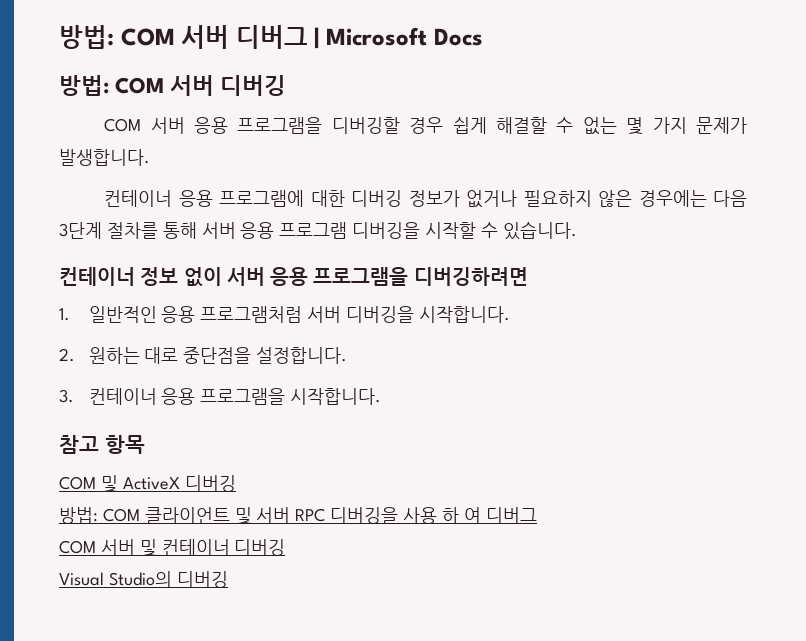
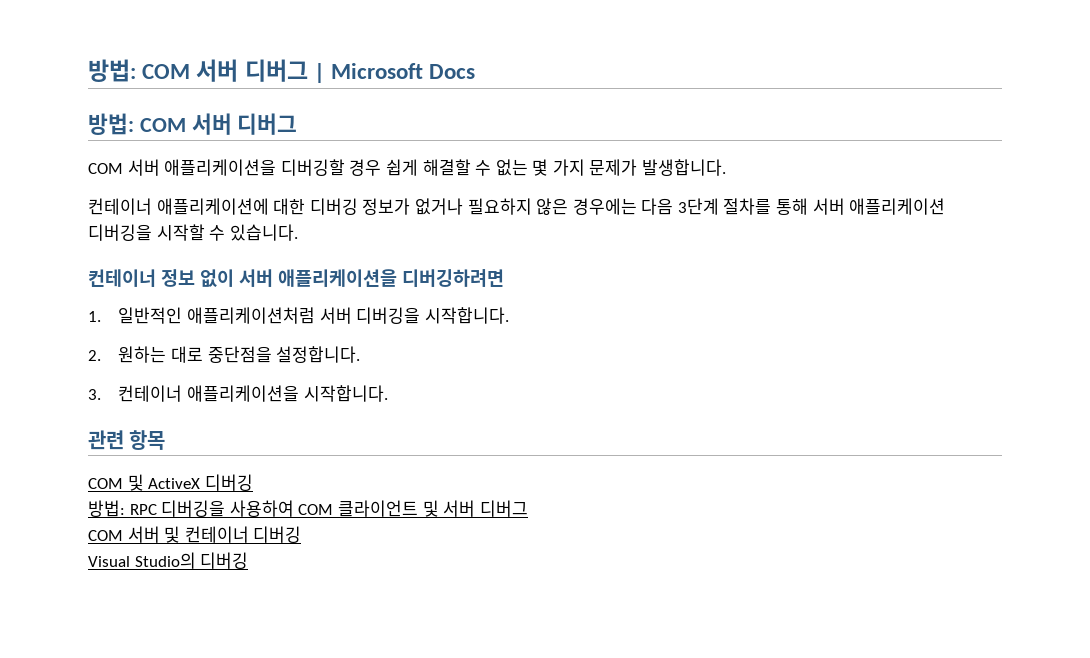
  방법: COM 서버 디버그 | Microsoft Docs
- 방법: COM 서버 디버깅
- COM 서버 응용 프로그램을 디버깅할 경우 쉽게 해결할 수 없는 몇 가지 문제가 발생합니다.
+ 방법: COM 서버 디버그
+ COM 서버 애플리케이션을 디버깅할 경우 쉽게 해결할 수 없는 몇 가지 문제가 발생합니다.
- 컨테이너 응용 프로그램에 대한 디버깅 정보가 없거나 필요하지 않은 경우에는 다음 3단계 절차를 통해 서버 응용 프로그램 디버깅을 시작할 수 있습니다.
+ 컨테이너 애플리케이션에 대한 디버깅 정보가 없거나 필요하지 않은 경우에는 다음 3단계 절차를 통해 서버 애플리케이션 디버깅을 시작할 수 있습니다.
- 컨테이너 정보 없이 서버 응용 프로그램을 디버깅하려면
+ 컨테이너 정보 없이 서버 애플리케이션을 디버깅하려면
- 1. 일반적인 응용 프로그램처럼 서버 디버깅을 시작합니다.
+ 1. 일반적인 애플리케이션처럼 서버 디버깅을 시작합니다.
- 3. 컨테이너 응용 프로그램을 시작합니다.
- 참고 항목
+ 3. 컨테이너 애플리케이션을 시작합니다.
+ 관련 항목
- 방법: COM 클라이언트 및 서버 RPC 디버깅을 사용 하 여 디버그
+ 방법: RPC 디버깅을 사용하여 COM 클라이언트 및 서버 디버그

